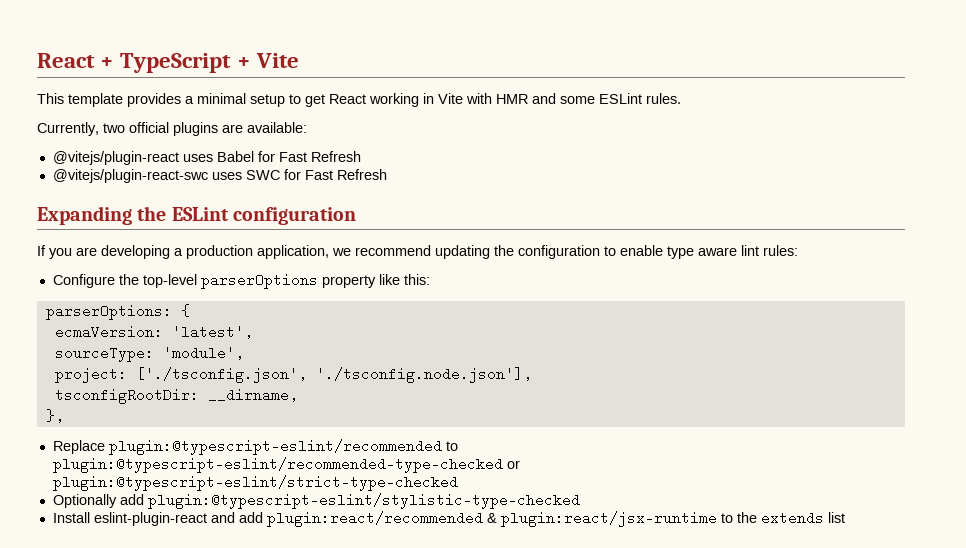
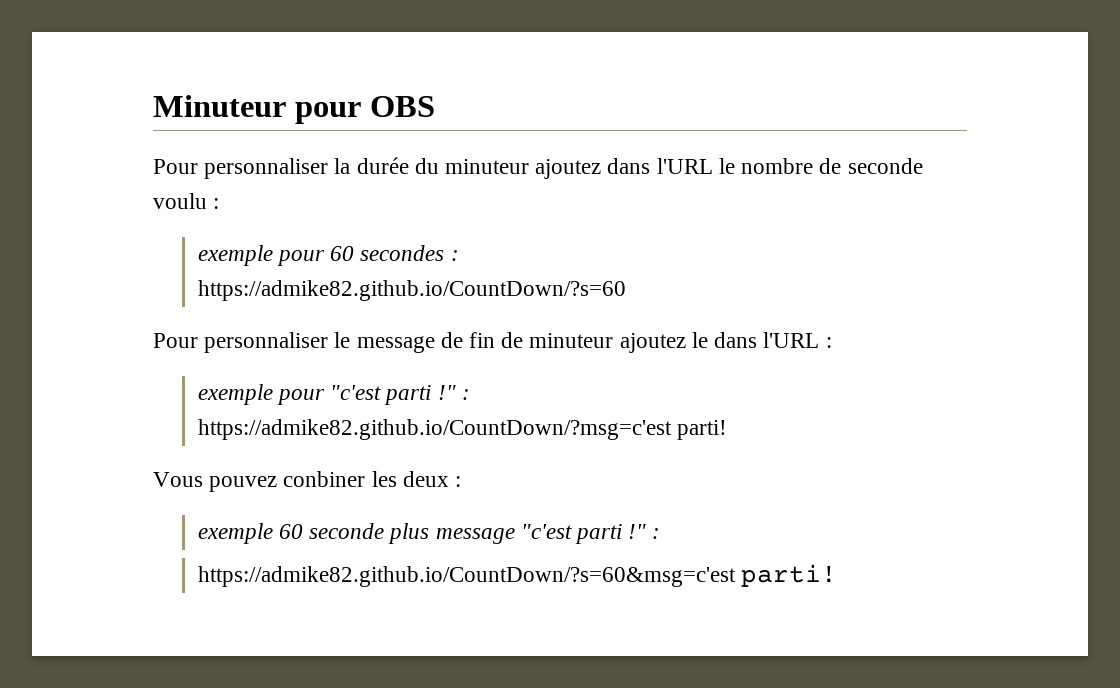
- React + TypeScript + Vite
- This template provides a minimal setup to get React working in Vite with HMR and some ESLint rules.
- Currently, two official plugins are available:
- @vitejs/plugin-react uses Babel for Fast Refresh
- @vitejs/plugin-react-swc uses SWC for Fast Refresh
- Expanding the ESLint configuration
- If you are developing a production application, we recommend updating the configuration to enable type aware lint rules:
- Configure the top-level parserOptions property like this:
- parserOptions: {
- ecmaVersion: 'latest',
- sourceType: 'module',
- project: ['./tsconfig.json', './tsconfig.node.json'],
- tsconfigRootDir: __dirname,
- },
- Replace plugin:@typescript-eslint/recommended to plugin:@typescript-eslint/recommended-type-checked or plugin:@typescript-eslint/strict-type-checked
- Optionally add plugin:@typescript-eslint/stylistic-type-checked
- Install eslint-plugin-react and add plugin:react/recommended & plugin:react/jsx-runtime to the extends list
+ Minuteur pour OBS
+ Pour personnaliser la durée du minuteur ajoutez dans l'URL le nombre de seconde voulu :
+ exemple pour 60 secondes :
+ https://admike82.github.io/CountDown/?s=60
+ Pour personnaliser le message de fin de minuteur ajoutez le dans l'URL :
+ exemple pour "c'est parti !" :
+ https://admike82.github.io/CountDown/?msg=c'est parti!
+ Vous pouvez conbiner les deux :
+ exemple 60 seconde plus message "c'est parti !" :
+ https://admike82.github.io/CountDown/?s=60&msg=c'est parti!

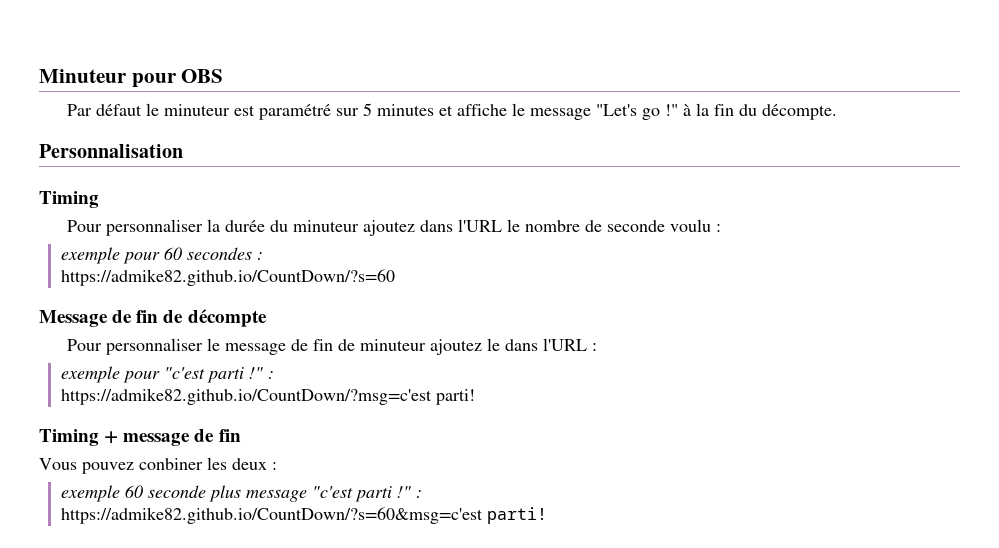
+ Par défaut le minuteur est paramétré sur 5 minutes et affiche le message "Let's go !" à la fin du décompte.
+ Personnalisation
+ Timing
+ Message de fin de décompte
+ Timing + message de fin

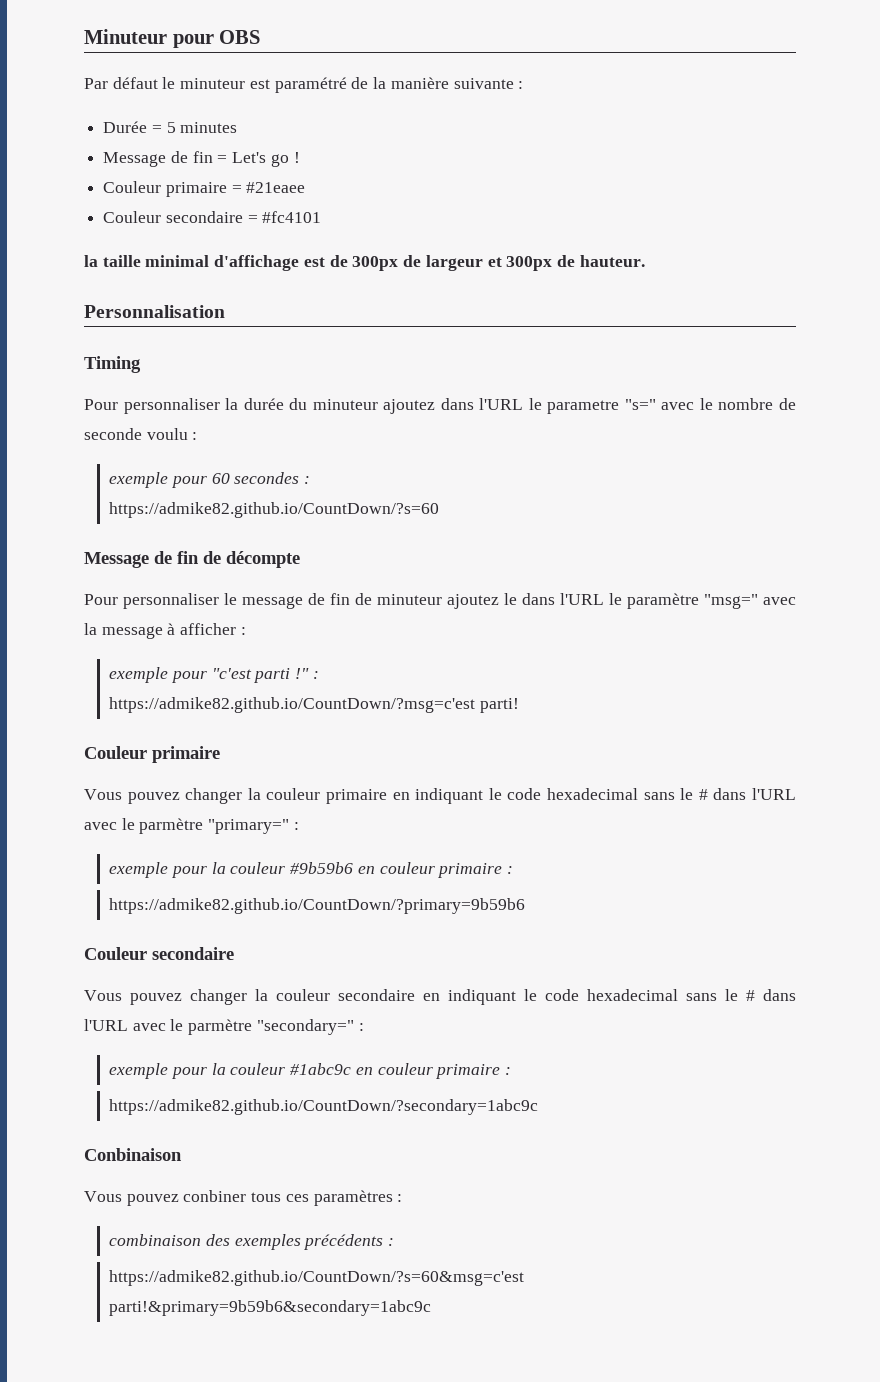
- Par défaut le minuteur est paramétré sur 5 minutes et affiche le message "Let's go !" à la fin du décompte.
+ Par défaut le minuteur est paramétré de la manière suivante :
+ Durée = 5 minutes
+ Message de fin = Let's go !
+ Couleur primaire = #21eaee
+ Couleur secondaire = #fc4101
+ la taille minimal d'affichage est de 300px de largeur et 300px de hauteur.
- Pour personnaliser la durée du minuteur ajoutez dans l'URL le nombre de seconde voulu :
+ Pour personnaliser la durée du minuteur ajoutez dans l'URL le parametre "s=" avec le nombre de seconde voulu :
- Pour personnaliser le message de fin de minuteur ajoutez le dans l'URL :
+ Pour personnaliser le message de fin de minuteur ajoutez le dans l'URL le paramètre "msg=" avec la message à afficher :
  https://admike82.github.io/CountDown/?msg=c'est parti!
- Timing + message de fin
- Vous pouvez conbiner les deux :
- exemple 60 seconde plus message "c'est parti !" :
+ Couleur primaire
+ Vous pouvez changer la couleur primaire en indiquant le code hexadecimal sans le # dans l'URL avec le parmètre "primary=" :
+ exemple pour la couleur #9b59b6 en couleur primaire :
+ https://admike82.github.io/CountDown/?primary=9b59b6
+ Couleur secondaire
+ Vous pouvez changer la couleur secondaire en indiquant le code hexadecimal sans le # dans l'URL avec le parmètre "secondary=" :
+ exemple pour la couleur #1abc9c en couleur primaire :
+ https://admike82.github.io/CountDown/?secondary=1abc9c
+ Conbinaison
+ Vous pouvez conbiner tous ces paramètres :
+ combinaison des exemples précédents :
- https://admike82.github.io/CountDown/?s=60&msg=c'est parti!
+ https://admike82.github.io/CountDown/?s=60&msg=c'est parti!&primary=9b59b6&secondary=1abc9c

